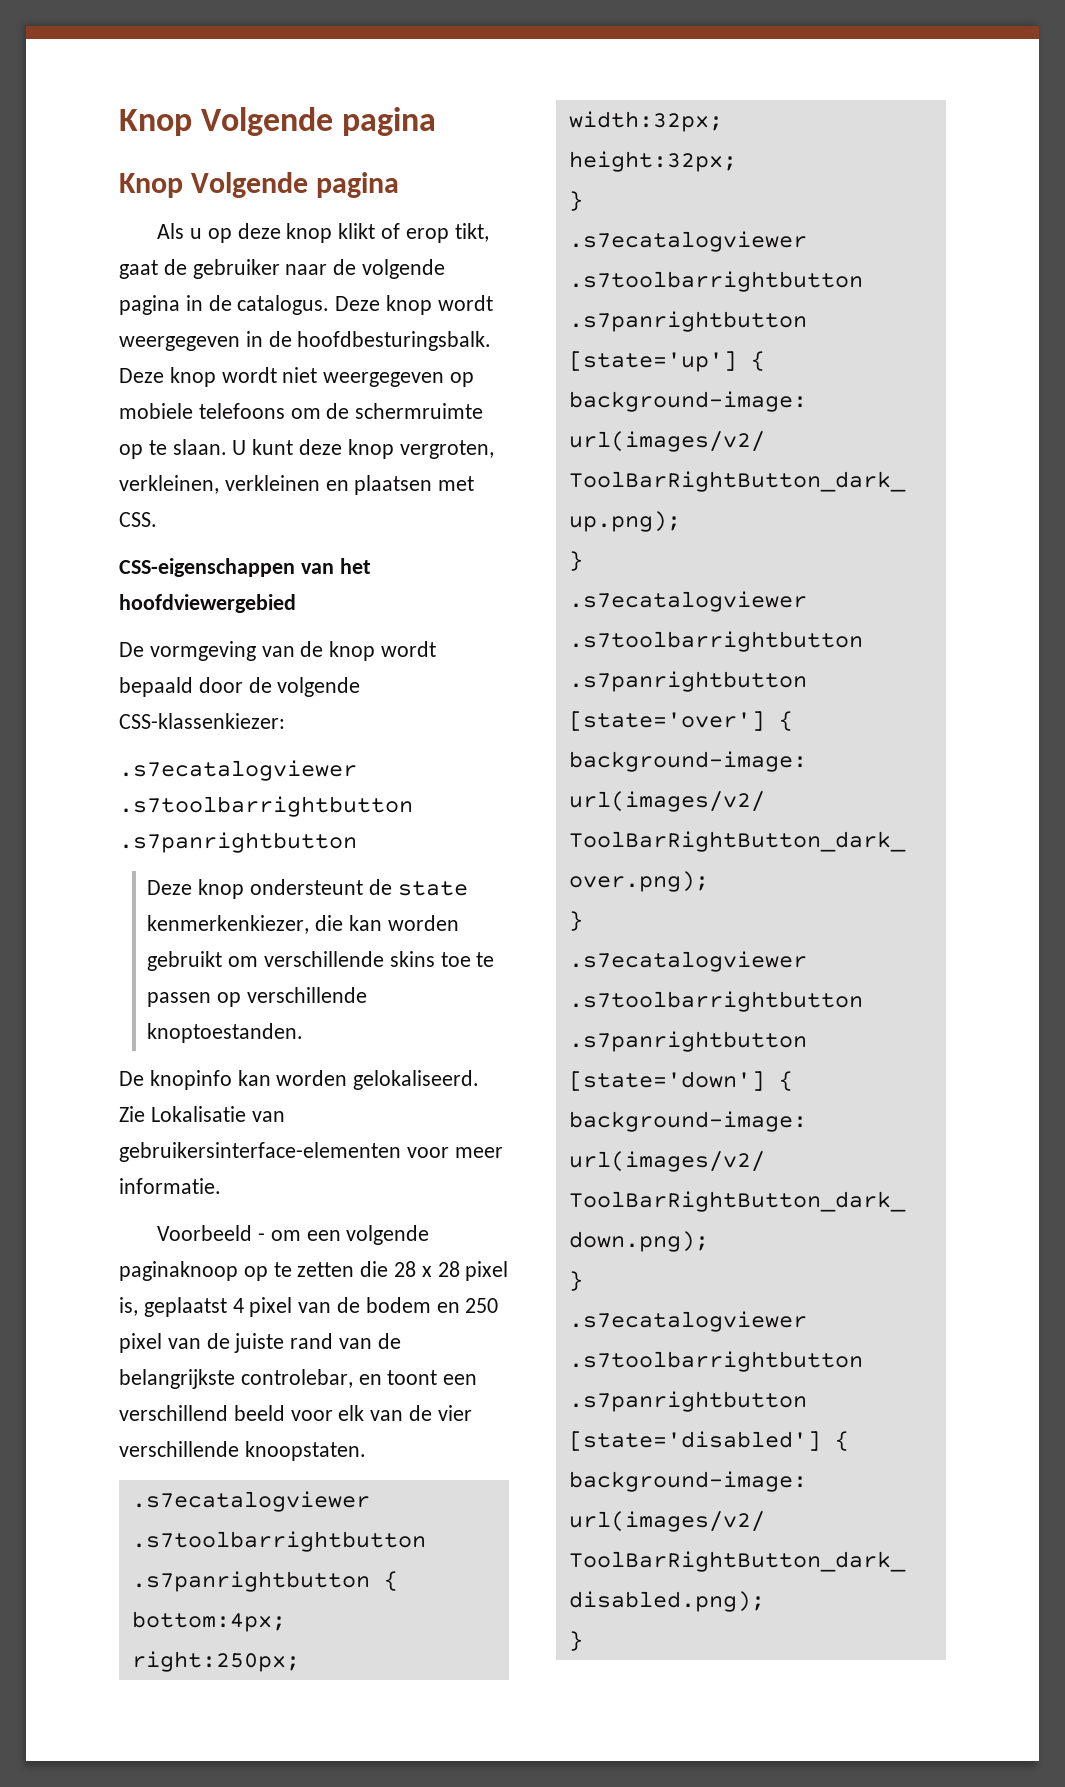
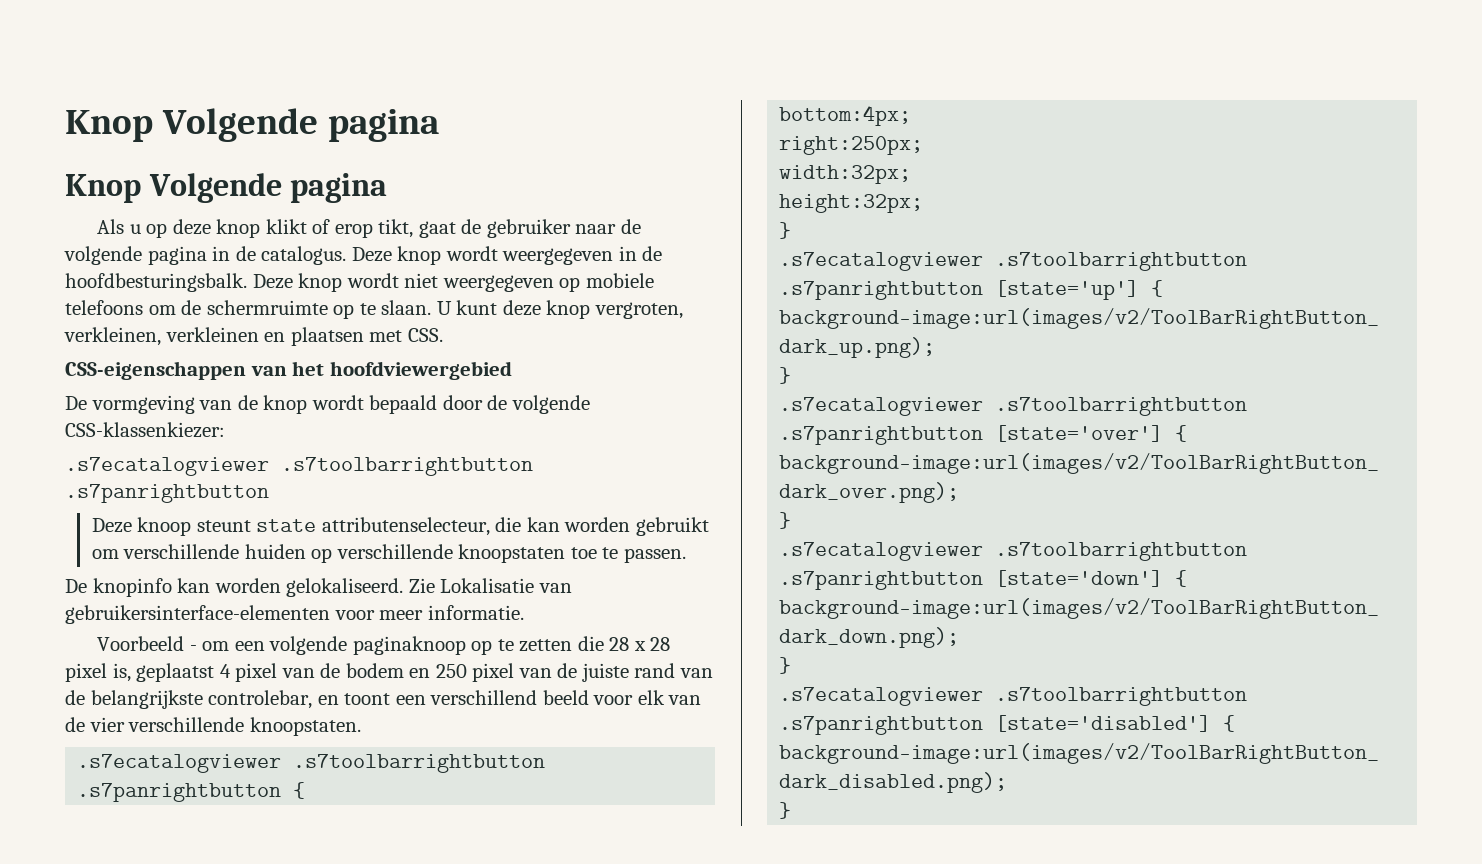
- Deze knop ondersteunt de state kenmerkenkiezer, die kan worden gebruikt om verschillende skins toe te passen op verschillende knoptoestanden.
+ Deze knoop steunt state attributenselecteur, die kan worden gebruikt om verschillende huiden op verschillende knoopstaten toe te passen.

